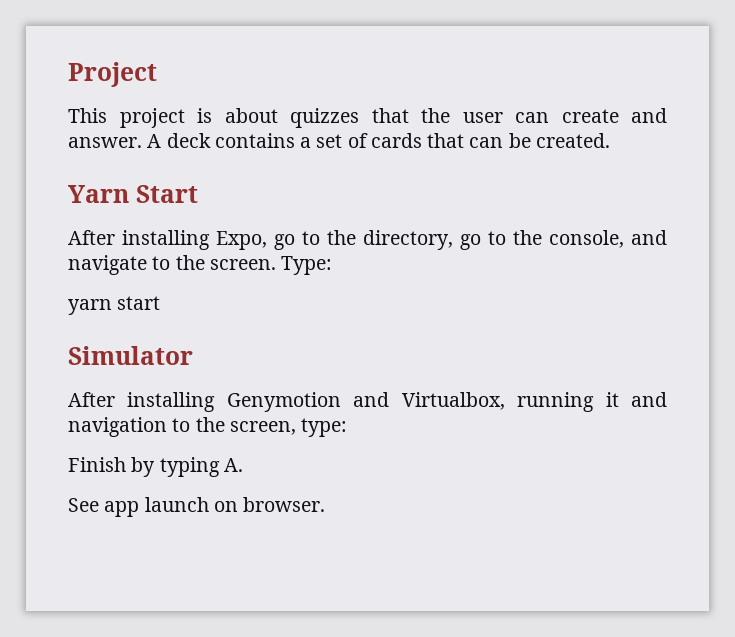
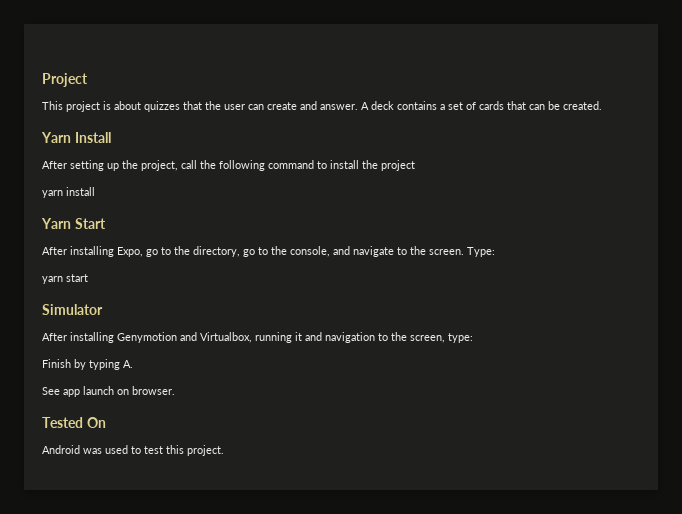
+ Yarn Install
+ After setting up the project, call the following command to install the project
+ yarn install
+ Tested On
+ Android was used to test this project.

